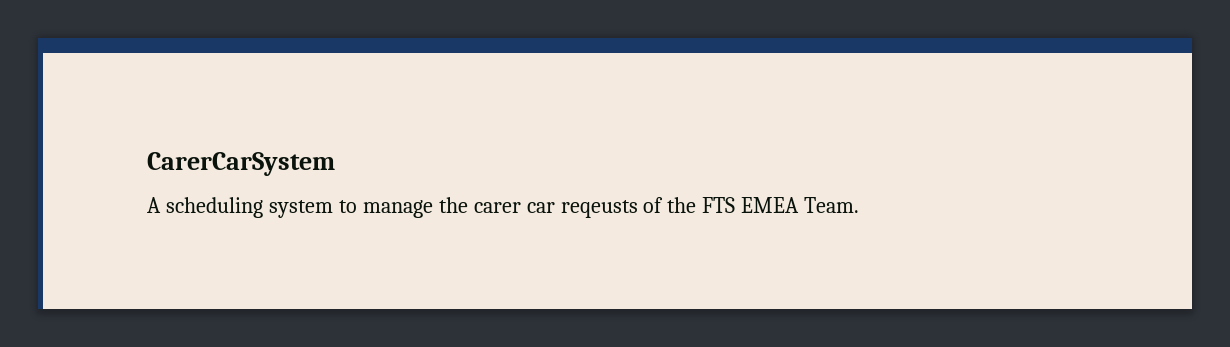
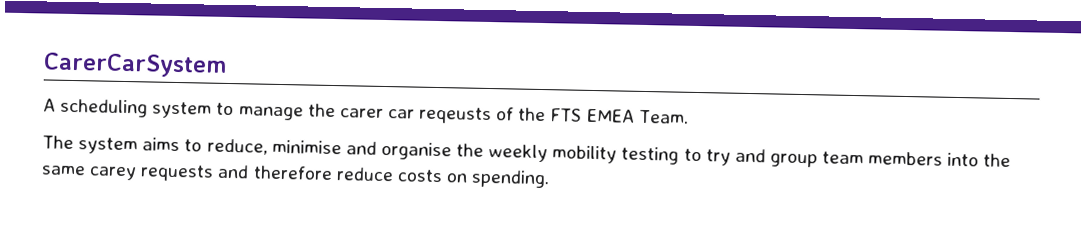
+ The system aims to reduce, minimise and organise the weekly mobility testing to try and group team members into the same carey requests and therefore reduce costs on spending.

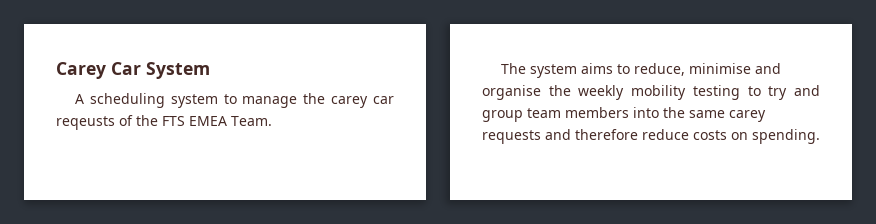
- CarerCarSystem
+ Carey Car System
- A scheduling system to manage the carer car reqeusts of the FTS EMEA Team.
+ A scheduling system to manage the carey car reqeusts of the FTS EMEA Team.

